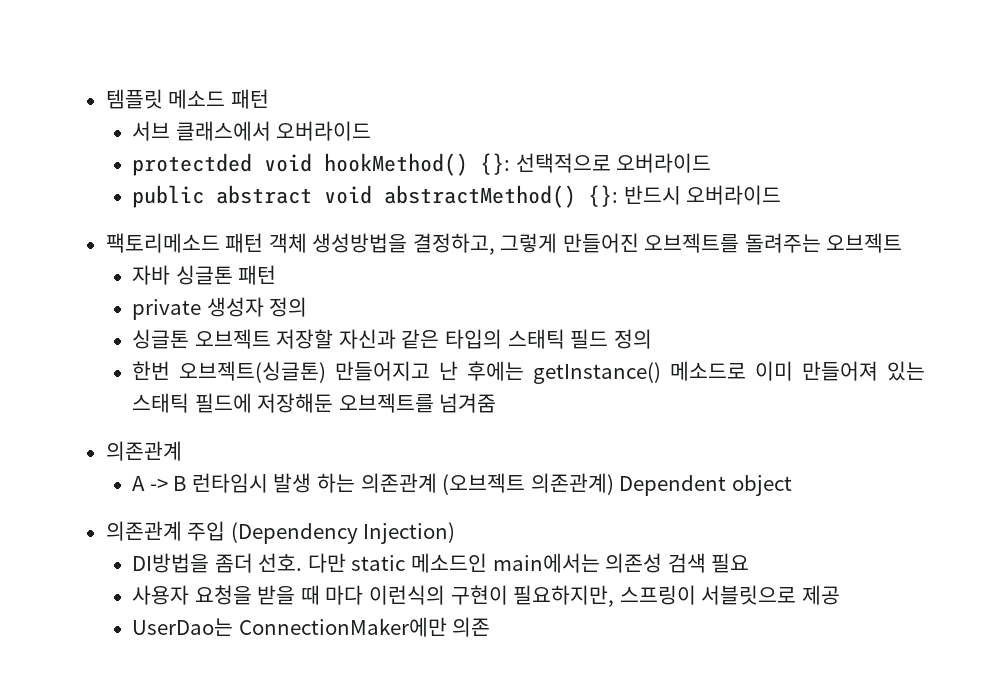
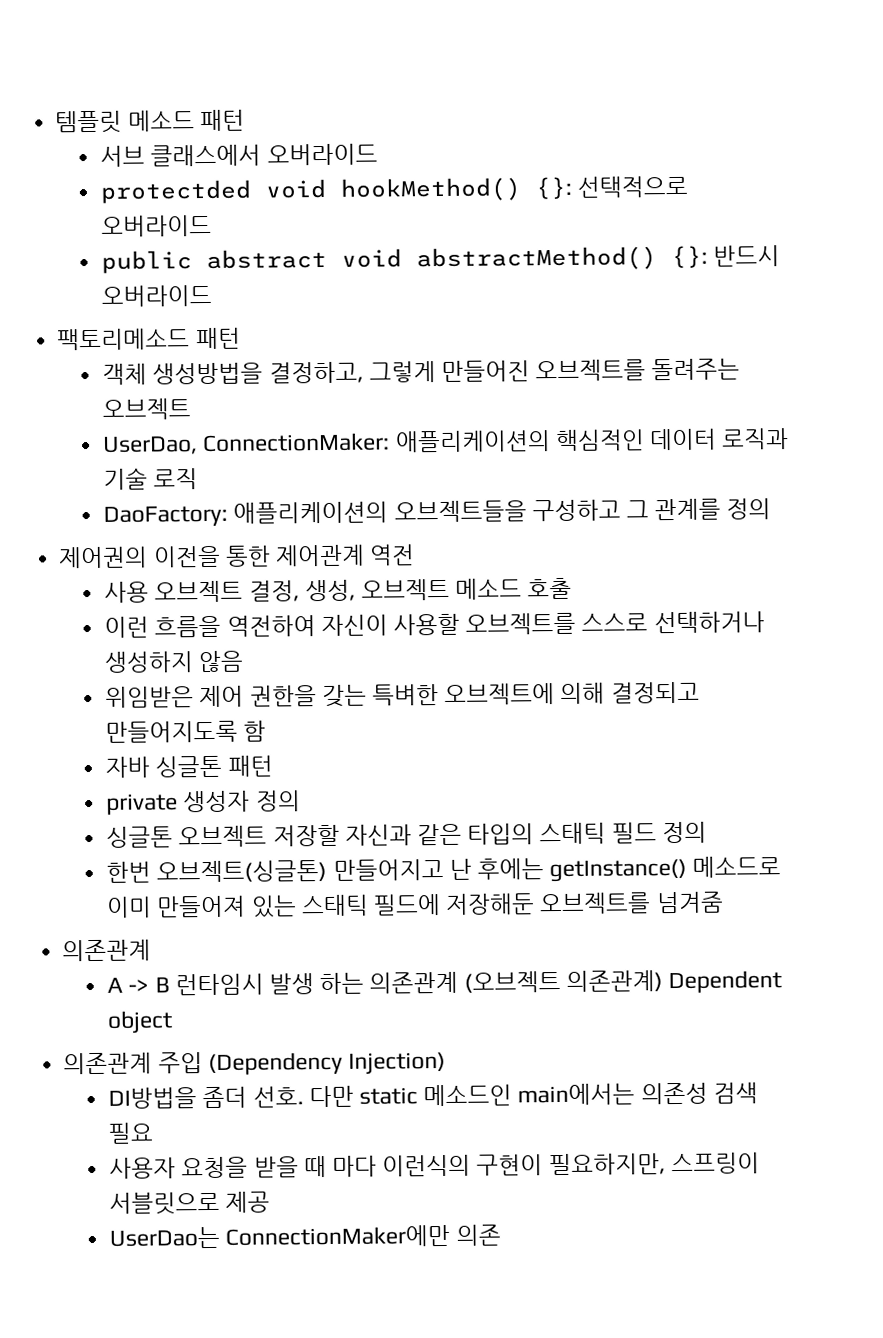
- 팩토리메소드 패턴 객체 생성방법을 결정하고, 그렇게 만들어진 오브젝트를 돌려주는 오브젝트
+ 팩토리메소드 패턴
+ 객체 생성방법을 결정하고, 그렇게 만들어진 오브젝트를 돌려주는 오브젝트
+ UserDao, ConnectionMaker: 애플리케이션의 핵심적인 데이터 로직과 기술 로직
+ DaoFactory: 애플리케이션의 오브젝트들을 구성하고 그 관계를 정의
+ 제어권의 이전을 통한 제어관계 역전
+ 사용 오브젝트 결정, 생성, 오브젝트 메소드 호출
+ 이런 흐름을 역전하여 자신이 사용할 오브젝트를 스스로 선택하거나 생성하지 않음
+ 위임받은 제어 권한을 갖는 특벼한 오브젝트에 의해 결정되고 만들어지도록 함

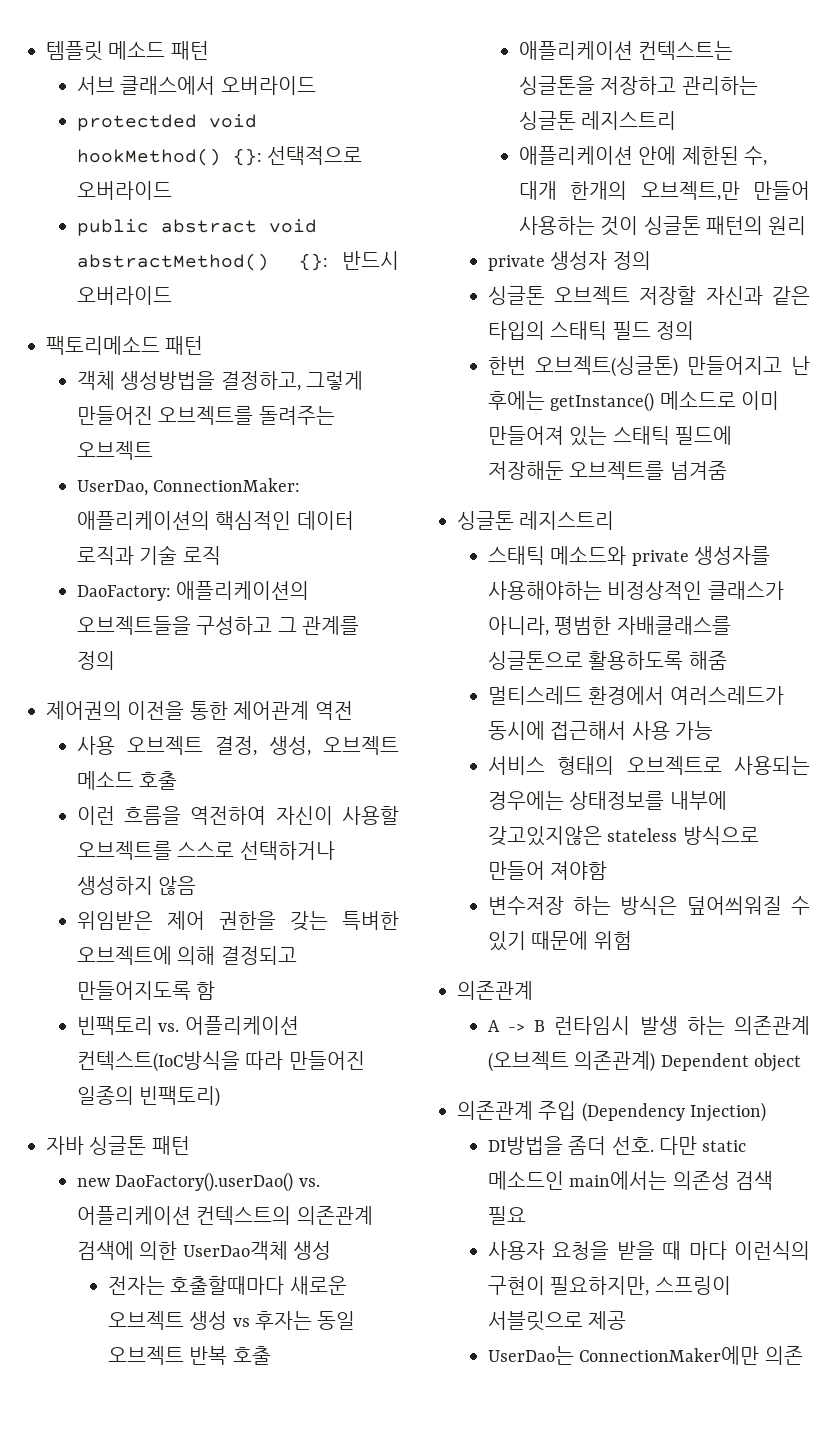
+ 빈팩토리 vs. 어플리케이션 컨텍스트(IoC방식을 따라 만들어진 일종의 빈팩토리)
  자바 싱글톤 패턴
+ new DaoFactory().userDao() vs. 어플리케이션 컨텍스트의 의존관계 검색에 의한 UserDao객체 생성
+ 전자는 호출할때마다 새로운 오브젝트 생성 vs 후자는 동일 오브젝트 반복 호출
+ 애플리케이션 컨텍스트는 싱글톤을 저장하고 관리하는 싱글톤 레지스트리
+ 애플리케이션 안에 제한된 수, 대개 한개의 오브젝트,만 만들어 사용하는 것이 싱글톤 패턴의 원리
  한번 오브젝트(싱글톤) 만들어지고 난 후에는 getInstance() 메소드로 이미 만들어져 있는 스태틱 필드에 저장해둔 오브젝트를 넘겨줌
+ 싱글톤 레지스트리
+ 스태틱 메소드와 private 생성자를 사용해야하는 비정상적인 클래스가 아니라, 평범한 자배클래스를 싱글톤으로 활용하도록 해줌
+ 멀티스레드 환경에서 여러스레드가 동시에 접근해서 사용 가능
+ 서비스 형태의 오브젝트로 사용되는 경우에는 상태정보를 내부에 갖고있지않은 stateless 방식으로 만들어 져야함
+ 변수저장 하는 방식은 덮어씌워질 수 있기 때문에 위험

